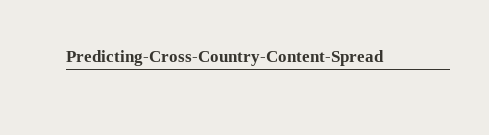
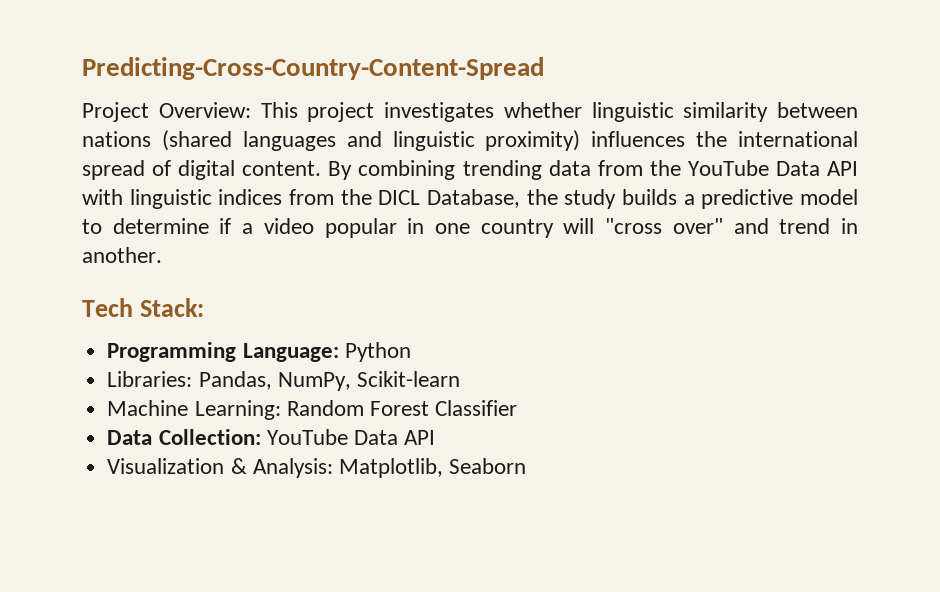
+ Project Overview: This project investigates whether linguistic similarity between nations (shared languages and linguistic proximity) influences the international spread of digital content. By combining trending data from the YouTube Data API with linguistic indices from the DICL Database, the study builds a predictive model to determine if a video popular in one country will "cross over" and trend in another.
+ Tech Stack:
+ Programming Language: Python
+ Libraries: Pandas, NumPy, Scikit-learn
+ Machine Learning: Random Forest Classifier
+ Data Collection: YouTube Data API
+ Visualization & Analysis: Matplotlib, Seaborn

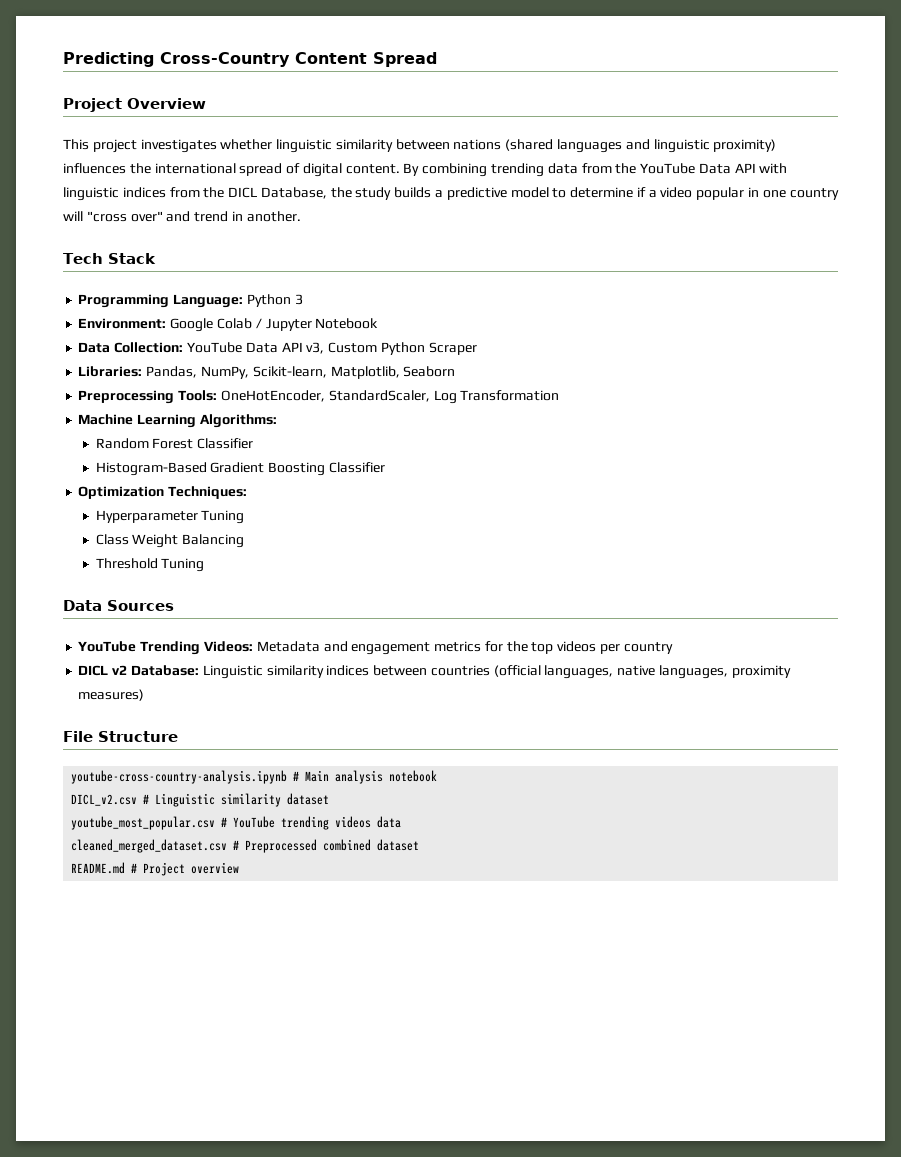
- Predicting-Cross-Country-Content-Spread
- Project Overview: This project investigates whether linguistic similarity between nations (shared languages and linguistic proximity) influences the international spread of digital content.
+ Predicting Cross-Country Content Spread
+ Project Overview
+ This project investigates whether linguistic similarity between nations (shared languages and linguistic proximity) influences the international spread of digital content.
- Tech Stack:
+ Tech Stack
- Programming Language: Python
- Libraries: Pandas, NumPy, Scikit-learn
- Machine Learning: Random Forest Classifier
+ Programming Language: Python 3
+ Environment: Google Colab / Jupyter Notebook
- Data Collection: YouTube Data API
- Visualization & Analysis: Matplotlib, Seaborn
+ Data Collection: YouTube Data API v3, Custom Python Scraper
+ Libraries: Pandas, NumPy, Scikit-learn, Matplotlib, Seaborn
+ Preprocessing Tools: OneHotEncoder, StandardScaler, Log Transformation
+ Machine Learning Algorithms:
+ Random Forest Classifier
+ Histogram-Based Gradient Boosting Classifier
+ Optimization Techniques:
+ Hyperparameter Tuning
+ Class Weight Balancing
+ Threshold Tuning
+ Data Sources
+ YouTube Trending Videos: Metadata and engagement metrics for the top videos per country
+ DICL v2 Database: Linguistic similarity indices between countries (official languages, native languages, proximity measures)
+ File Structure
+ youtube-cross-country-analysis.ipynb # Main analysis notebook
+ DICL_v2.csv # Linguistic similarity dataset
+ youtube_most_popular.csv # YouTube trending videos data
+ cleaned_merged_dataset.csv # Preprocessed combined dataset
+ README.md # Project overview

